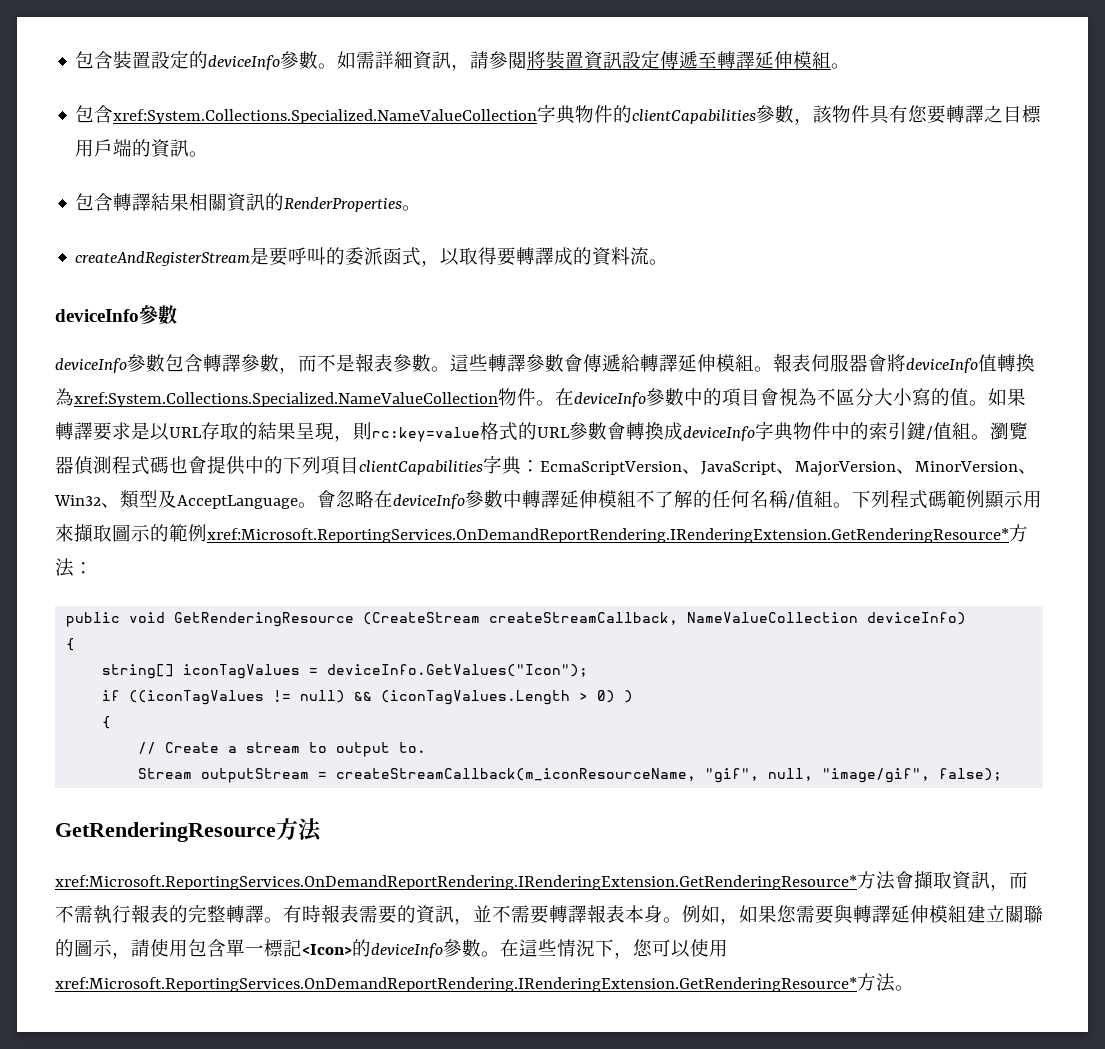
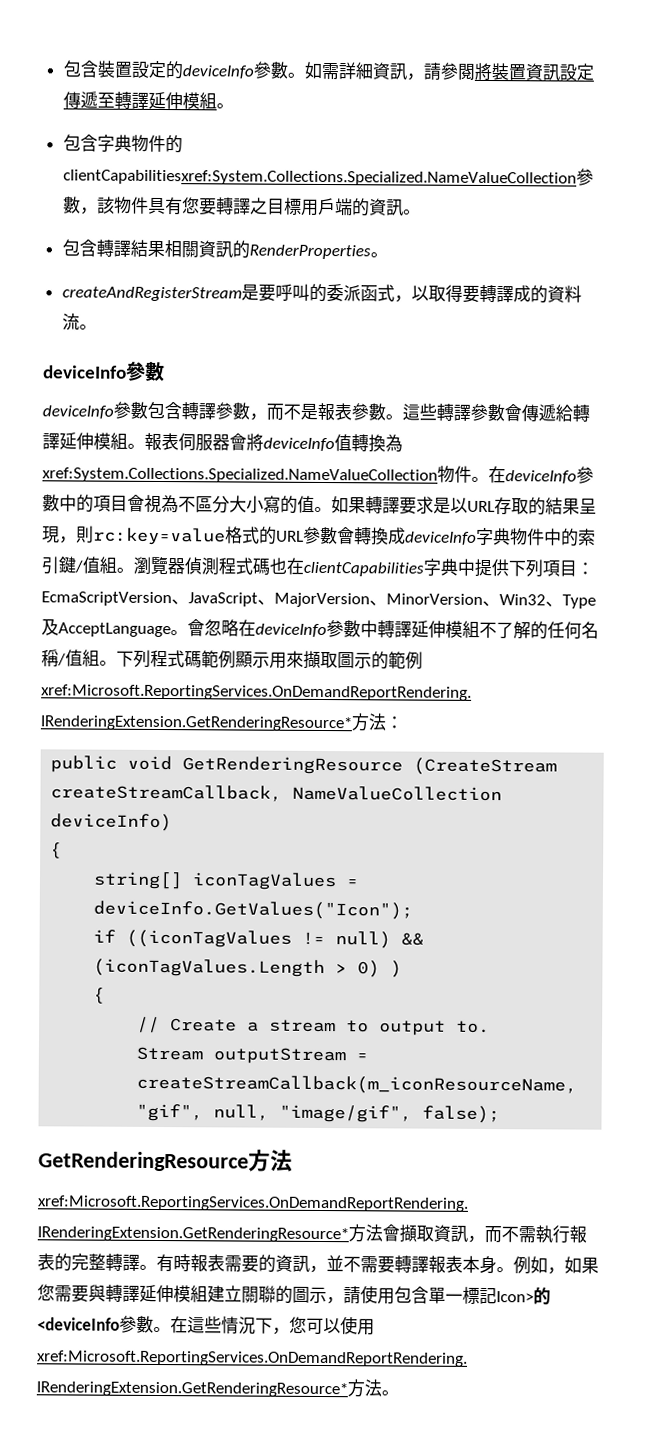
- 包含xref:System.Collections.Specialized.NameValueCollection字典物件的clientCapabilities參數，該物件具有您要轉譯之目標用戶端的資訊。
+ 包含字典物件的clientCapabilitiesxref:System.Collections.Specialized.NameValueCollection參數，該物件具有您要轉譯之目標用戶端的資訊。
- 瀏覽器偵測程式碼也會提供中的下列項目clientCapabilities字典：EcmaScriptVersion、JavaScript、MajorVersion、MinorVersion、Win32、類型及AcceptLanguage。
+ 瀏覽器偵測程式碼也在clientCapabilities字典中提供下列項目：EcmaScriptVersion、JavaScript、MajorVersion、MinorVersion、Win32、Type及AcceptLanguage。
- 例如，如果您需要與轉譯延伸模組建立關聯的圖示，請使用包含單一標記<Icon>的deviceInfo參數。
+ 例如，如果您需要與轉譯延伸模組建立關聯的圖示，請使用包含單一標記Icon>的<deviceInfo參數。

